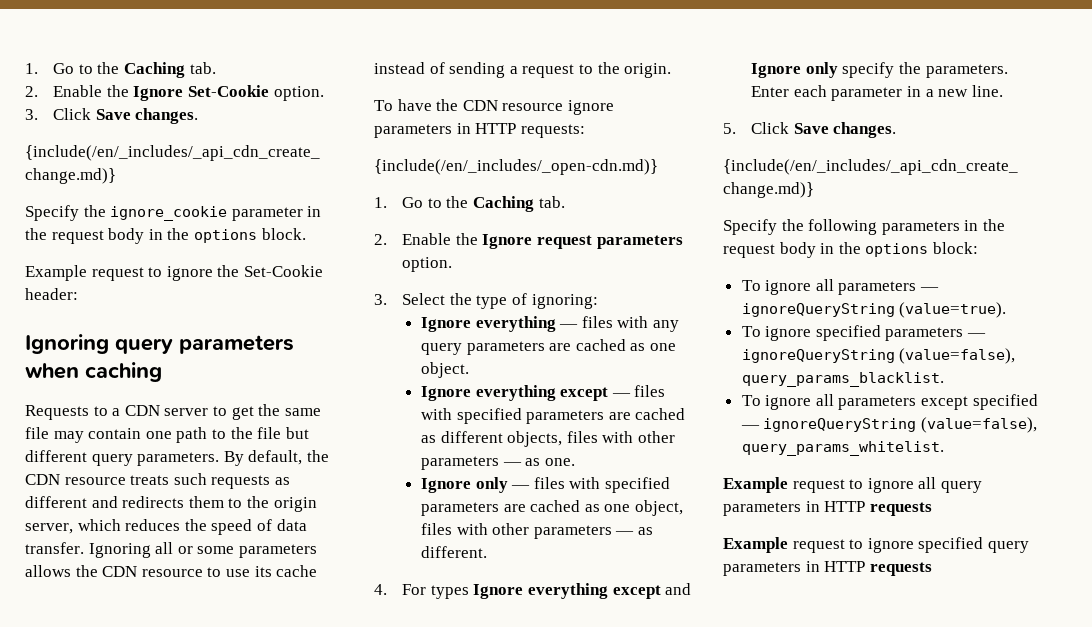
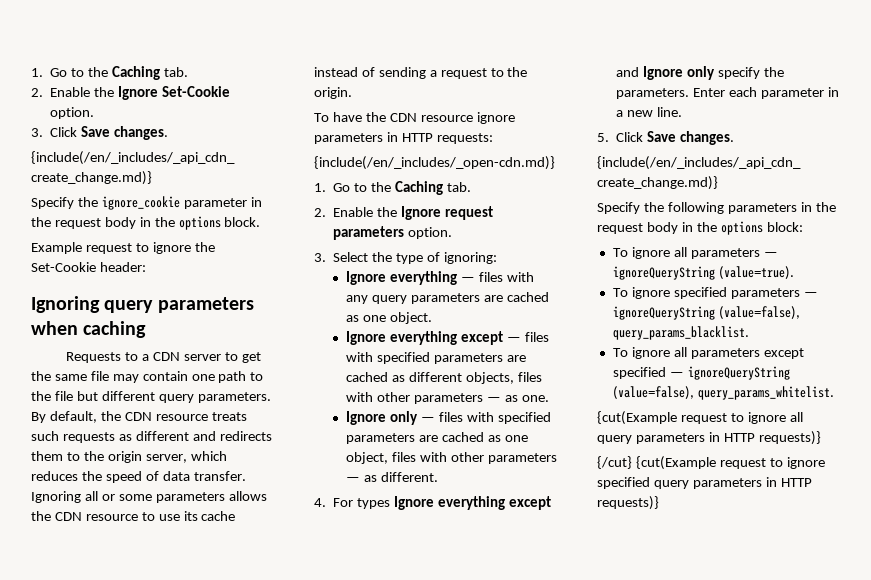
- Example request to ignore all query parameters in HTTP requests
- Example request to ignore specified query parameters in HTTP requests
+ {cut(Example request to ignore all query parameters in HTTP requests)}
+ {/cut} {cut(Example request to ignore specified query parameters in HTTP requests)}

